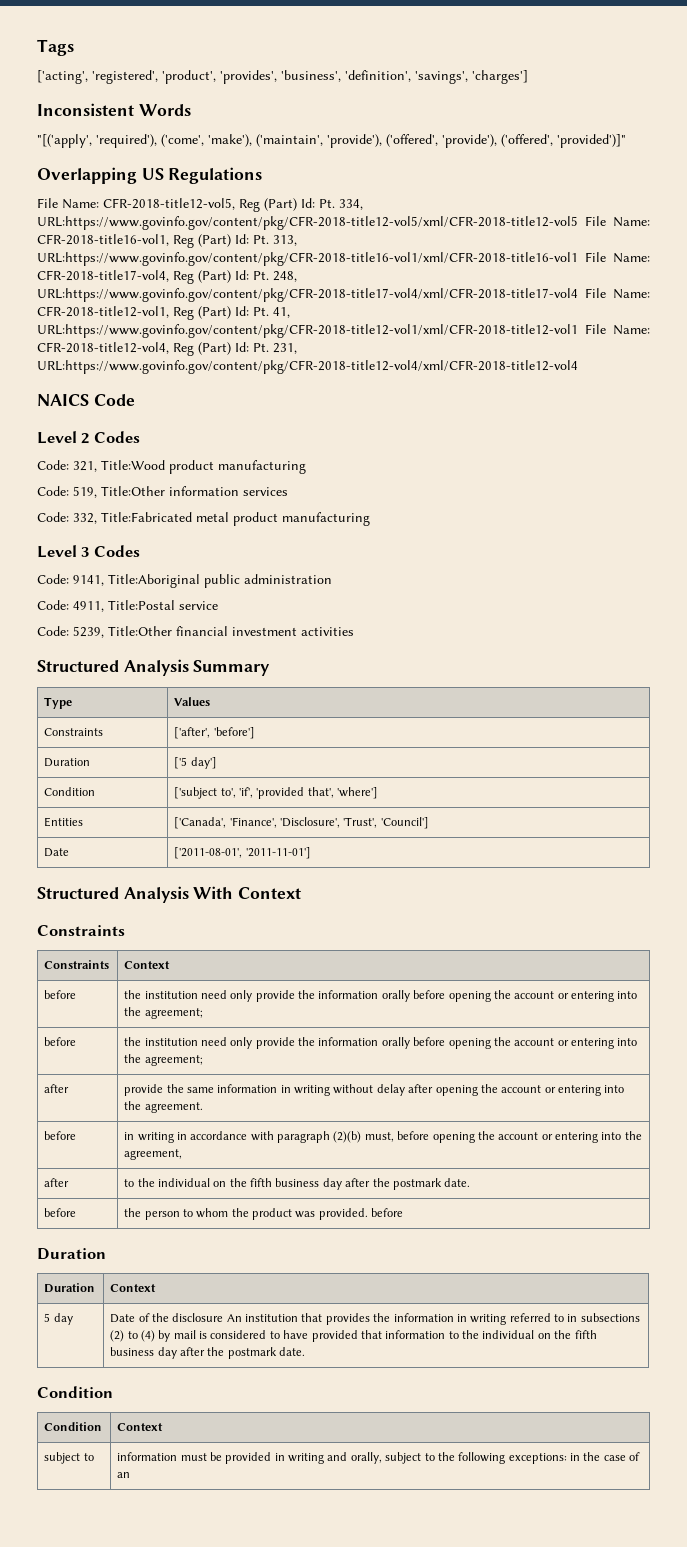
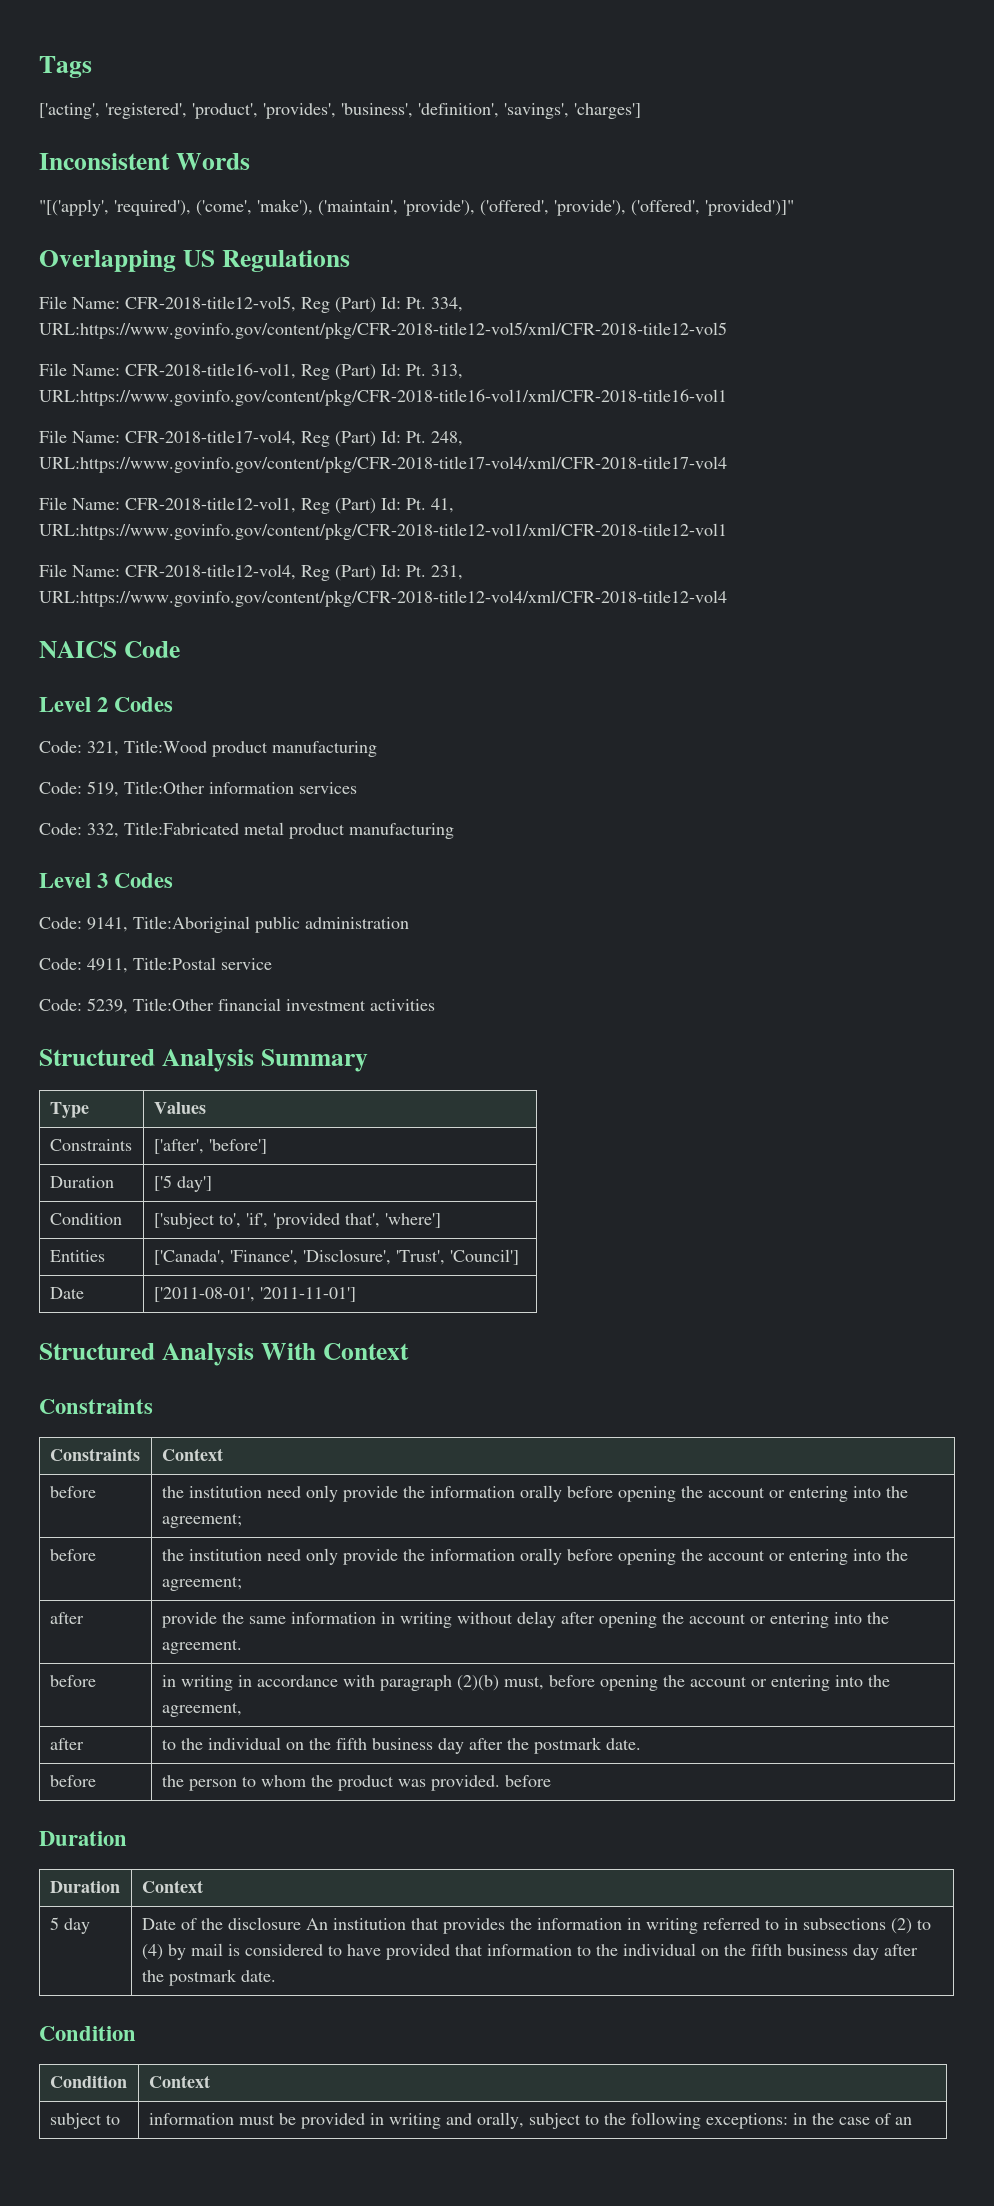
- File Name: CFR-2018-title12-vol5, Reg (Part) Id: Pt. 334, URL:https://www.govinfo.gov/content/pkg/CFR-2018-title12-vol5/xml/CFR-2018-title12-vol5 File Name: CFR-2018-title16-vol1, Reg (Part) Id: Pt. 313, URL:https://www.govinfo.gov/content/pkg/CFR-2018-title16-vol1/xml/CFR-2018-title16-vol1 File Name: CFR-2018-title17-vol4, Reg (Part) Id: Pt. 248, URL:https://www.govinfo.gov/content/pkg/CFR-2018-title17-vol4/xml/CFR-2018-title17-vol4 File Name: CFR-2018-title12-vol1, Reg (Part) Id: Pt. 41, URL:https://www.govinfo.gov/content/pkg/CFR-2018-title12-vol1/xml/CFR-2018-title12-vol1 File Name: CFR-2018-title12-vol4, Reg (Part) Id: Pt. 231, URL:https://www.govinfo.gov/content/pkg/CFR-2018-title12-vol4/xml/CFR-2018-title12-vol4
+ File Name: CFR-2018-title12-vol5, Reg (Part) Id: Pt. 334, URL:https://www.govinfo.gov/content/pkg/CFR-2018-title12-vol5/xml/CFR-2018-title12-vol5
+ File Name: CFR-2018-title16-vol1, Reg (Part) Id: Pt. 313, URL:https://www.govinfo.gov/content/pkg/CFR-2018-title16-vol1/xml/CFR-2018-title16-vol1
+ File Name: CFR-2018-title17-vol4, Reg (Part) Id: Pt. 248, URL:https://www.govinfo.gov/content/pkg/CFR-2018-title17-vol4/xml/CFR-2018-title17-vol4
+ File Name: CFR-2018-title12-vol1, Reg (Part) Id: Pt. 41, URL:https://www.govinfo.gov/content/pkg/CFR-2018-title12-vol1/xml/CFR-2018-title12-vol1
+ File Name: CFR-2018-title12-vol4, Reg (Part) Id: Pt. 231, URL:https://www.govinfo.gov/content/pkg/CFR-2018-title12-vol4/xml/CFR-2018-title12-vol4

